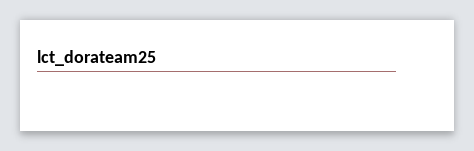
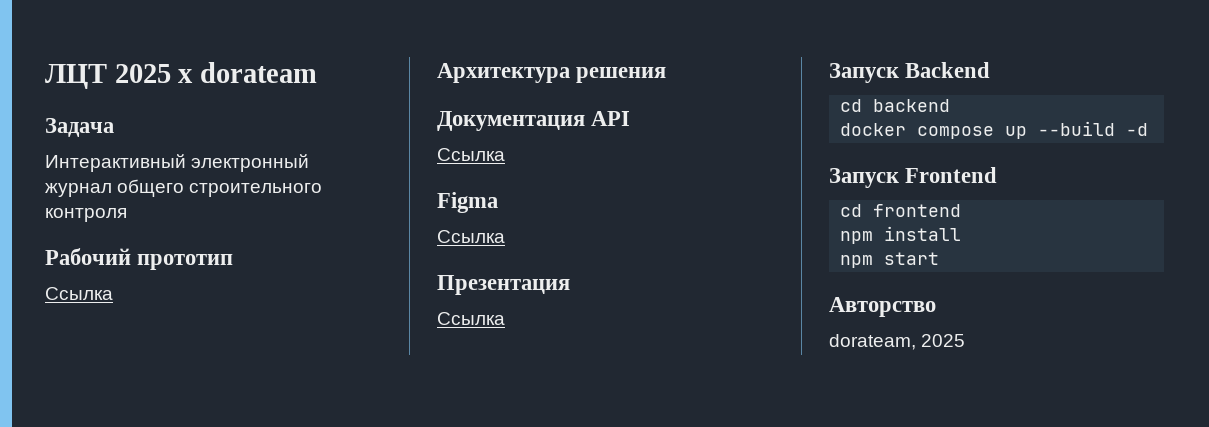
- lct_dorateam25
+ ЛЦТ 2025 x dorateam
+ Задача
+ Интерактивный электронный журнал общего строительного контроля
+ Рабочий прототип
+ Ссылка
+ Архитектура решения
+ Документация API
+ Cсылка
+ Figma
+ Ссылка
+ Презентация
+ Ссылка
+ Запуск Backend
+ cd backend
+ docker compose up --build -d
+ Запуск Frontend
+ cd frontend
+ npm install
+ npm start
+ Авторство
+ dorateam, 2025

